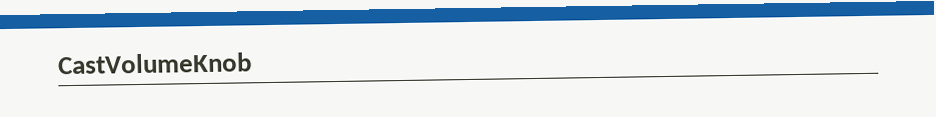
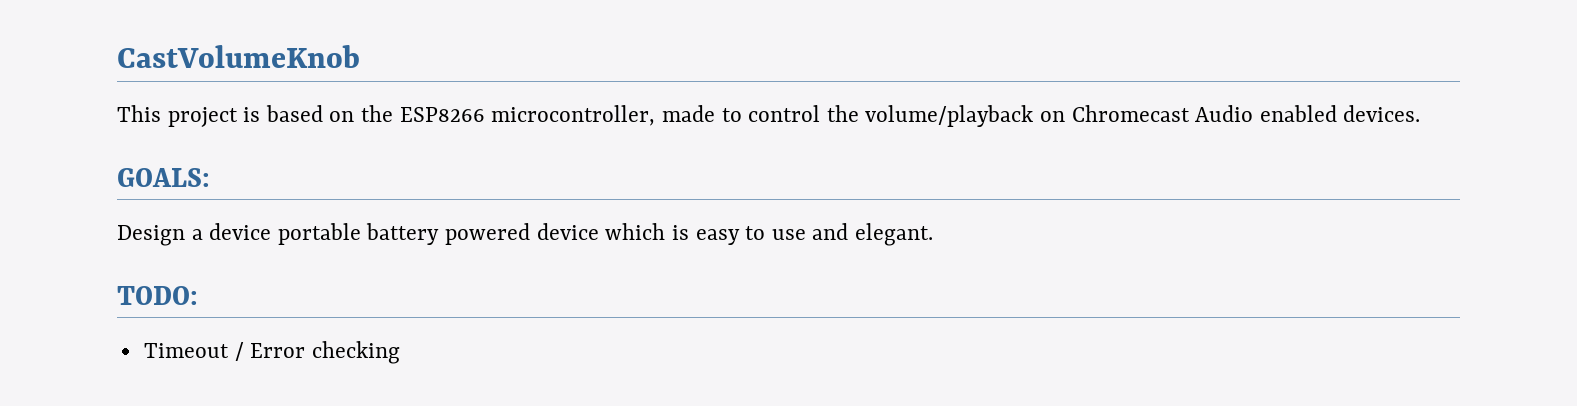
+ This project is based on the ESP8266 microcontroller, made to control the volume/playback on Chromecast Audio enabled devices.
+ GOALS:
+ Design a device portable battery powered device which is easy to use and elegant.
+ TODO:
+ Timeout / Error checking

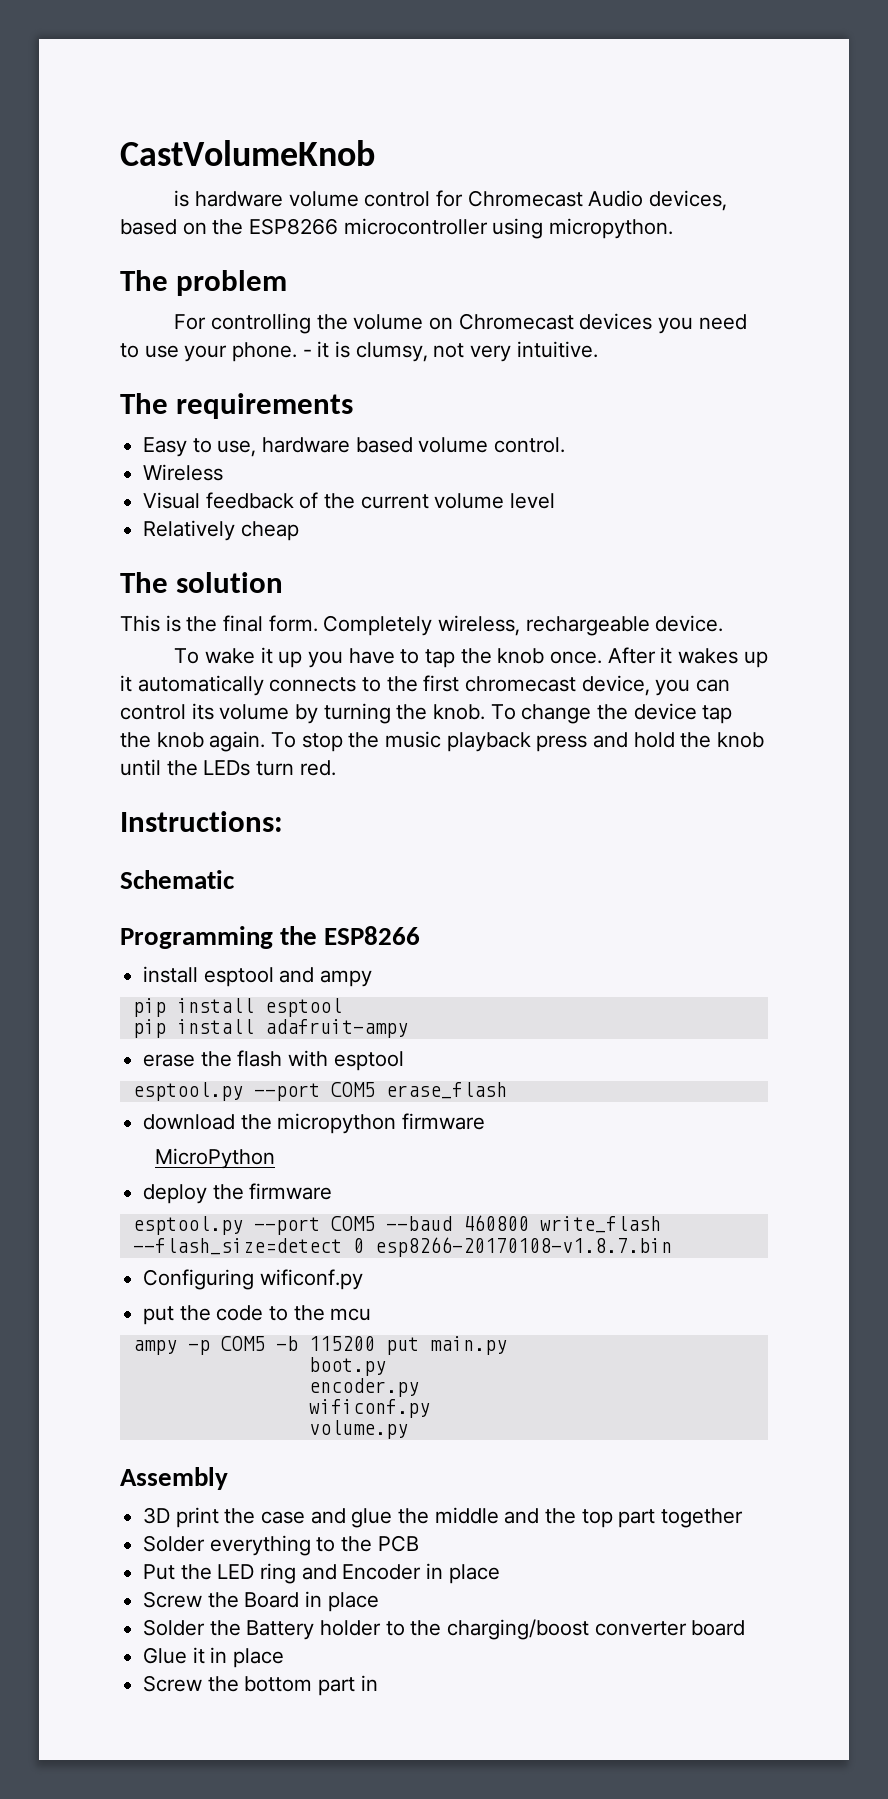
- This project is based on the ESP8266 microcontroller, made to control the volume/playback on Chromecast Audio enabled devices.
- GOALS:
- Design a device portable battery powered device which is easy to use and elegant.
- TODO:
- Timeout / Error checking
+ is hardware volume control for Chromecast Audio devices, based on the ESP8266 microcontroller using micropython.
+ The problem
+ For controlling the volume on Chromecast devices you need to use your phone. - it is clumsy, not very intuitive.
+ The requirements
+ Easy to use, hardware based volume control.
+ Wireless
+ Visual feedback of the current volume level
+ Relatively cheap
+ The solution
+ This is the final form. Completely wireless, rechargeable device.
+ To wake it up you have to tap the knob once. After it wakes up it automatically connects to the first chromecast device, you can control its volume by turning the knob. To change the device tap the knob again. To stop the music playback press and hold the knob until the LEDs turn red.
+ Instructions:
+ Schematic
+ Programming the ESP8266
+ install esptool and ampy
+ pip install esptool
+ pip install adafruit-ampy
+ erase the flash with esptool
+ esptool.py --port COM5 erase_flash
+ download the micropython firmware
+ MicroPython
+ deploy the firmware
+ esptool.py --port COM5 --baud 460800 write_flash --flash_size=detect 0 esp8266-20170108-v1.8.7.bin
+ Configuring wificonf.py
+ put the code to the mcu
+ ampy -p COM5 -b 115200 put main.py
+ boot.py
+ encoder.py
+ wificonf.py
+ volume.py
+ Assembly
+ 3D print the case and glue the middle and the top part together
+ Solder everything to the PCB
+ Put the LED ring and Encoder in place
+ Screw the Board in place
+ Solder the Battery holder to the charging/boost converter board
+ Glue it in place
+ Screw the bottom part in

